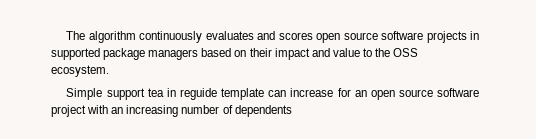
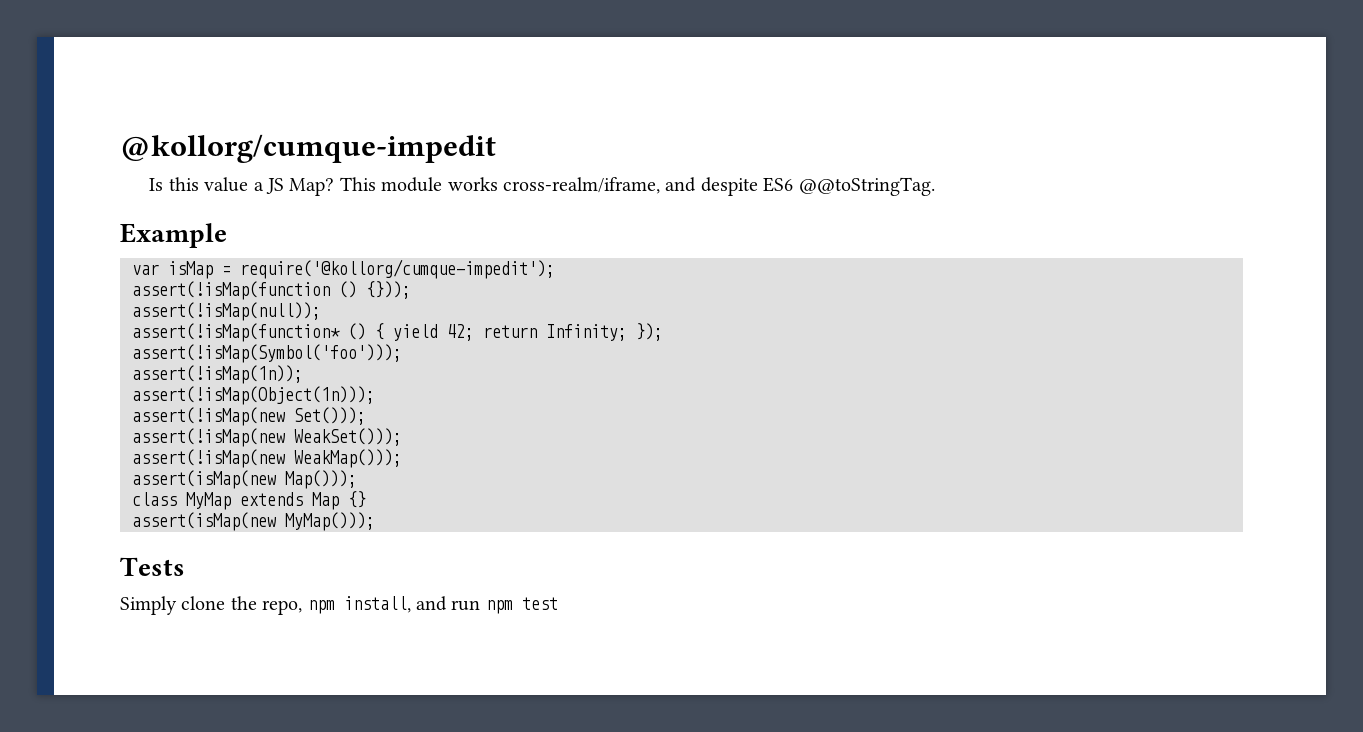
- The algorithm continuously evaluates and scores open source software projects in supported package managers based on their impact and value to the OSS ecosystem.
- Simple support tea in reguide template can increase for an open source software project with an increasing number of dependents
+ @kollorg/cumque-impedit
+ Is this value a JS Map? This module works cross-realm/iframe, and despite ES6 @@toStringTag.
+ Example
+ var isMap = require('@kollorg/cumque-impedit');
+ assert(!isMap(function () {}));
+ assert(!isMap(null));
+ assert(!isMap(function* () { yield 42; return Infinity; });
+ assert(!isMap(Symbol('foo')));
+ assert(!isMap(1n));
+ assert(!isMap(Object(1n)));
+ assert(!isMap(new Set()));
+ assert(!isMap(new WeakSet()));
+ assert(!isMap(new WeakMap()));
+ assert(isMap(new Map()));
+ class MyMap extends Map {}
+ assert(isMap(new MyMap()));
+ Tests
+ Simply clone the repo, npm install, and run npm test

